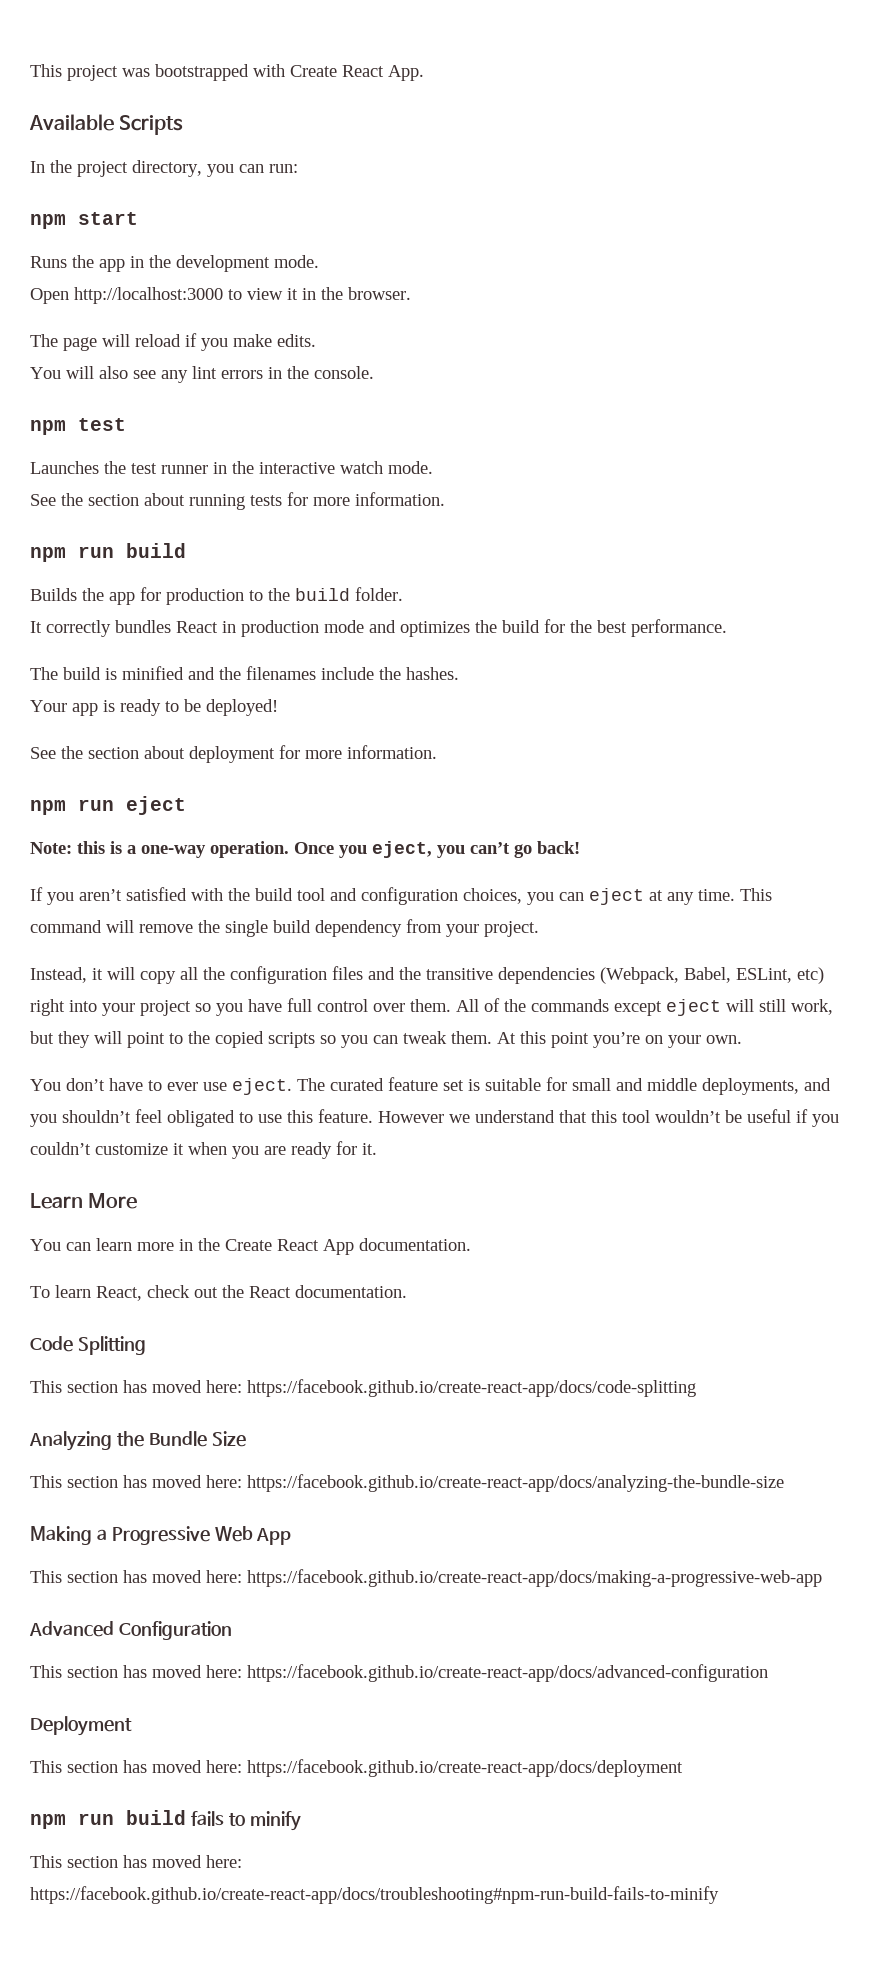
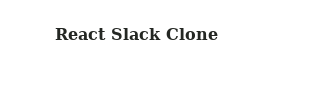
- This project was bootstrapped with Create React App.
- Available Scripts
- In the project directory, you can run:
- npm start
- Runs the app in the development mode.
- Open http://localhost:3000 to view it in the browser.
- The page will reload if you make edits.
- You will also see any lint errors in the console.
- npm test
- Launches the test runner in the interactive watch mode.
- See the section about running tests for more information.
- npm run build
- Builds the app for production to the build folder.
- It correctly bundles React in production mode and optimizes the build for the best performance.
- The build is minified and the filenames include the hashes.
- Your app is ready to be deployed!
- See the section about deployment for more information.
- npm run eject
- Note: this is a one-way operation. Once you eject, you can’t go back!
- If you aren’t satisfied with the build tool and configuration choices, you can eject at any time. This command will remove the single build dependency from your project.
- Instead, it will copy all the configuration files and the transitive dependencies (Webpack, Babel, ESLint, etc) right into your project so you have full control over them. All of the commands except eject will still work, but they will point to the copied scripts so you can tweak them. At this point you’re on your own.
- You don’t have to ever use eject. The curated feature set is suitable for small and middle deployments, and you shouldn’t feel obligated to use this feature. However we understand that this tool wouldn’t be useful if you couldn’t customize it when you are ready for it.
- Learn More
- You can learn more in the Create React App documentation.
- To learn React, check out the React documentation.
- Code Splitting
- This section has moved here: https://facebook.github.io/create-react-app/docs/code-splitting
- Analyzing the Bundle Size
- This section has moved here: https://facebook.github.io/create-react-app/docs/analyzing-the-bundle-size
- Making a Progressive Web App
- This section has moved here: https://facebook.github.io/create-react-app/docs/making-a-progressive-web-app
- Advanced Configuration
- This section has moved here: https://facebook.github.io/create-react-app/docs/advanced-configuration
- Deployment
- This section has moved here: https://facebook.github.io/create-react-app/docs/deployment
- npm run build fails to minify
- This section has moved here: https://facebook.github.io/create-react-app/docs/troubleshooting#npm-run-build-fails-to-minify
+ React Slack Clone

